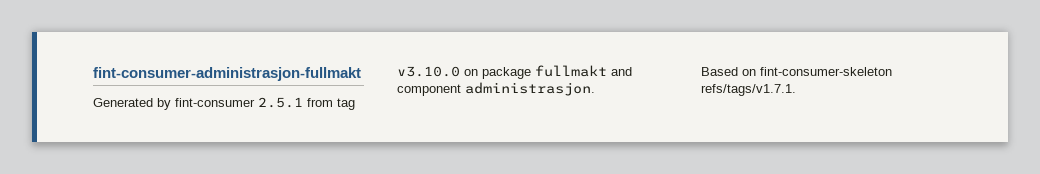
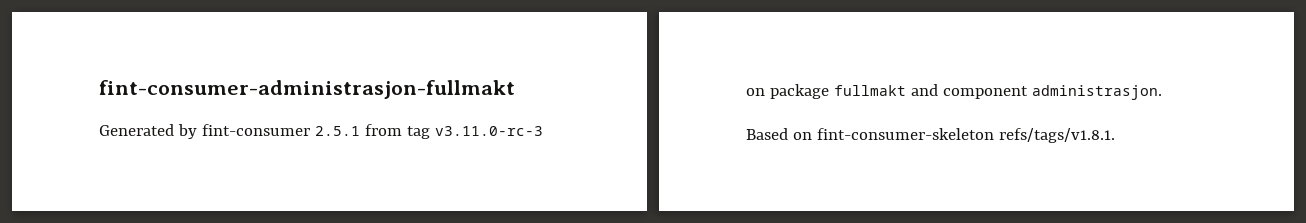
- Generated by fint-consumer 2.5.1 from tag v3.10.0 on package fullmakt and component administrasjon.
+ Generated by fint-consumer 2.5.1 from tag v3.11.0-rc-3 on package fullmakt and component administrasjon.
- Based on fint-consumer-skeleton refs/tags/v1.7.1.
+ Based on fint-consumer-skeleton refs/tags/v1.8.1.

